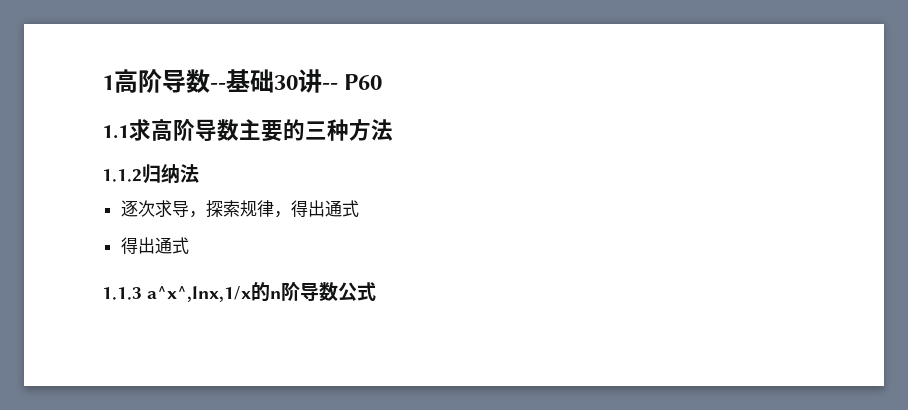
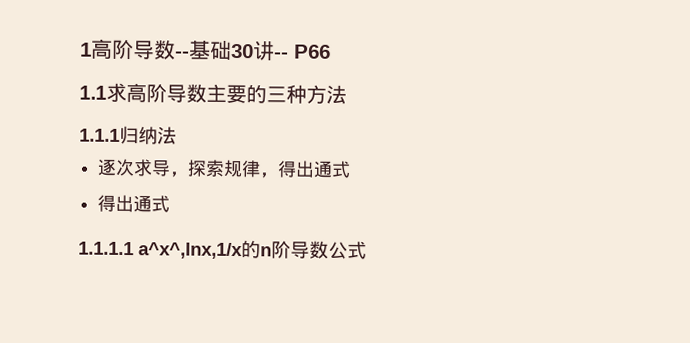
- 1高阶导数--基础30讲-- P60
+ 1高阶导数--基础30讲-- P66
- 1.1.2归纳法
+ 1.1.1归纳法
- 1.1.3 a^x^,lnx,1/x的n阶导数公式
+ 1.1.1.1 a^x^,lnx,1/x的n阶导数公式

